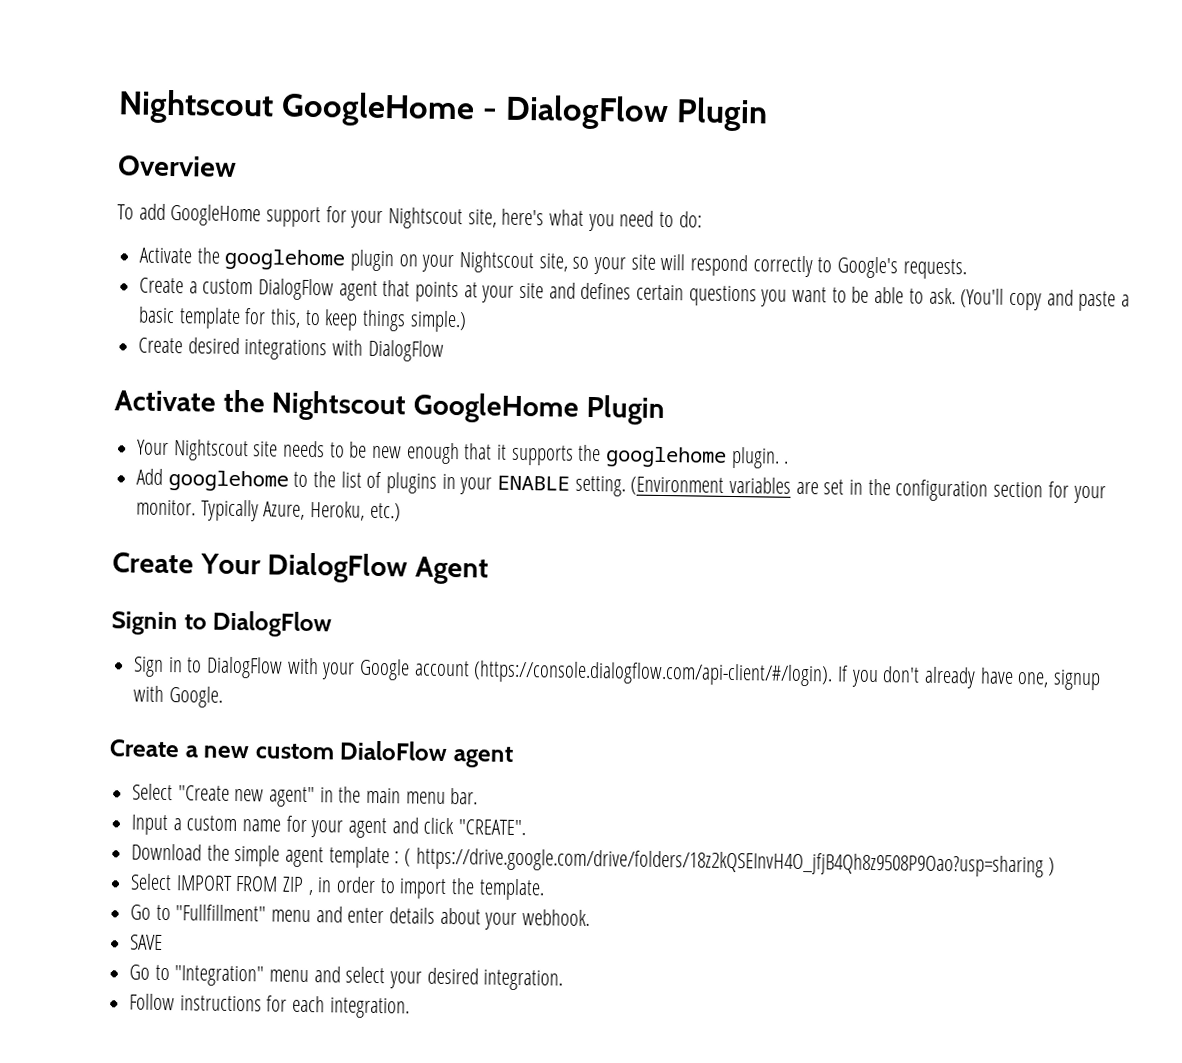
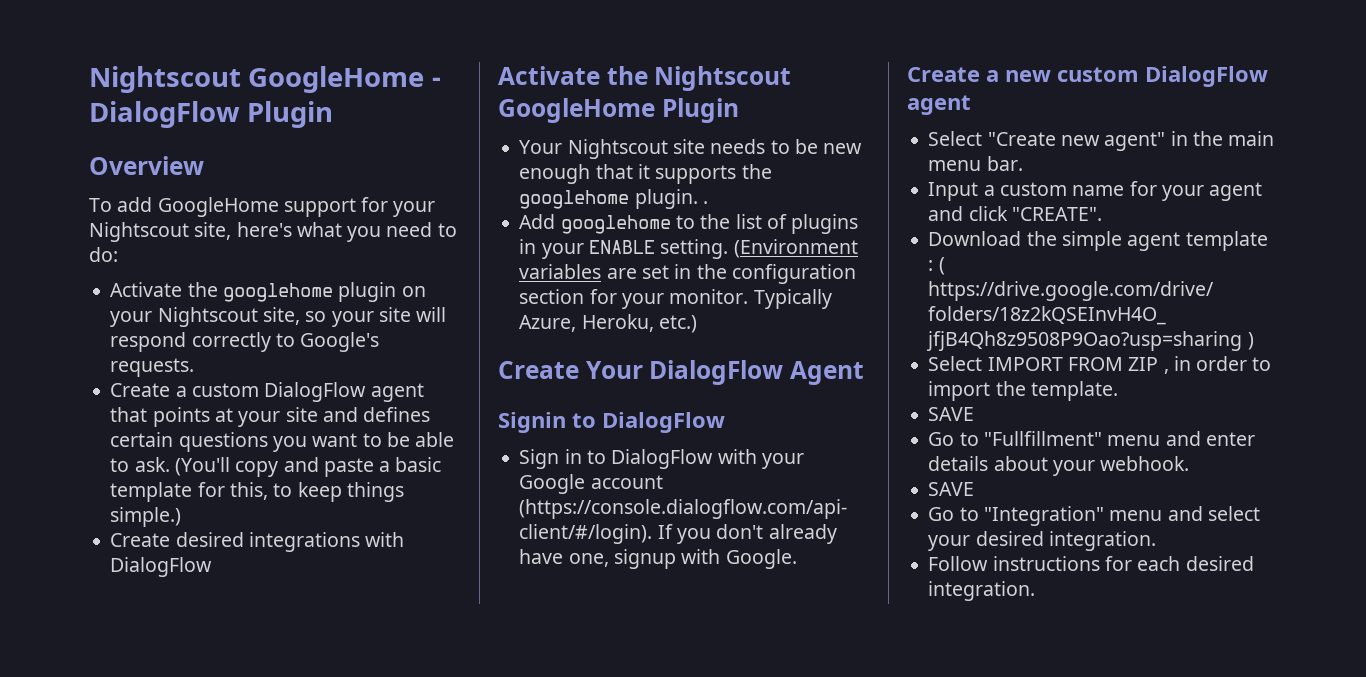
- Create a new custom DialoFlow agent
+ Create a new custom DialogFlow agent
  Select IMPORT FROM ZIP , in order to import the template.
+ SAVE
- Follow instructions for each integration.
+ Follow instructions for each desired integration.

